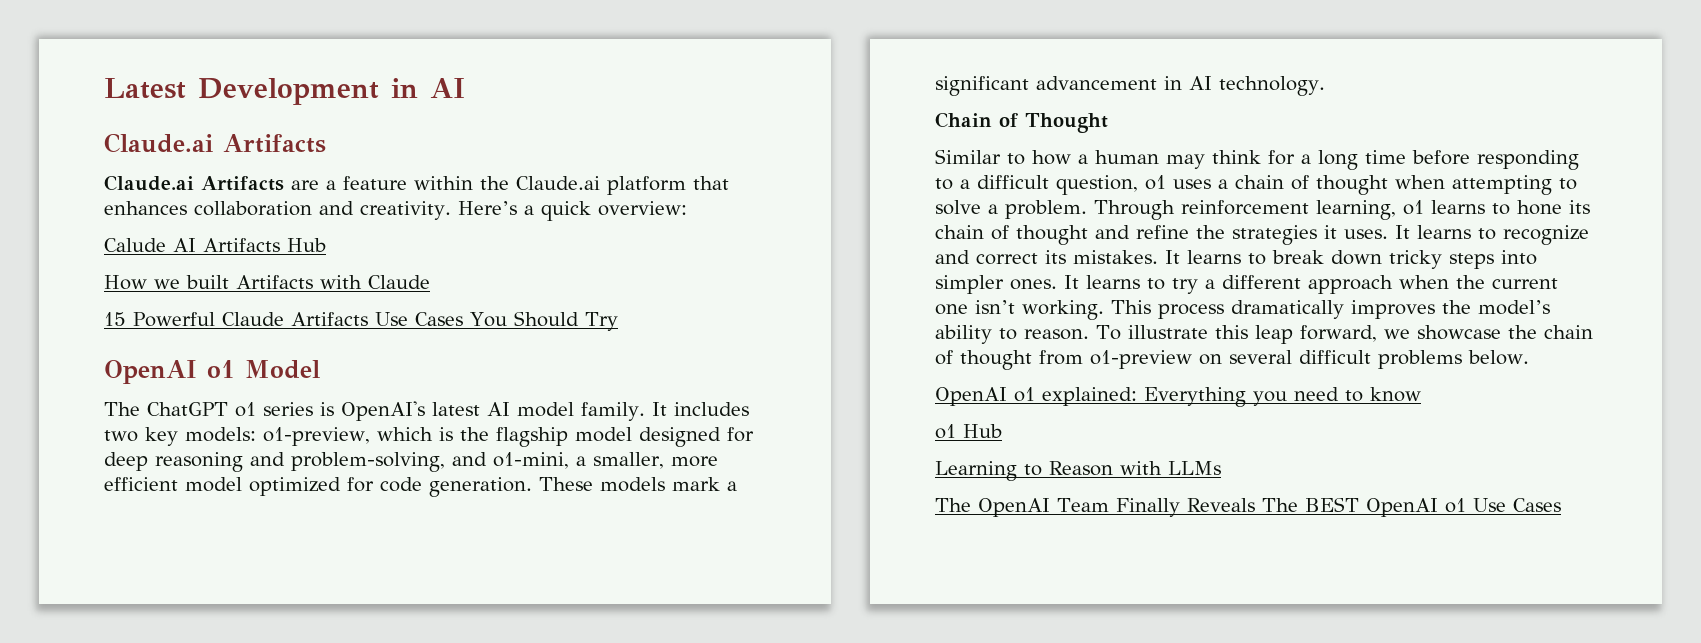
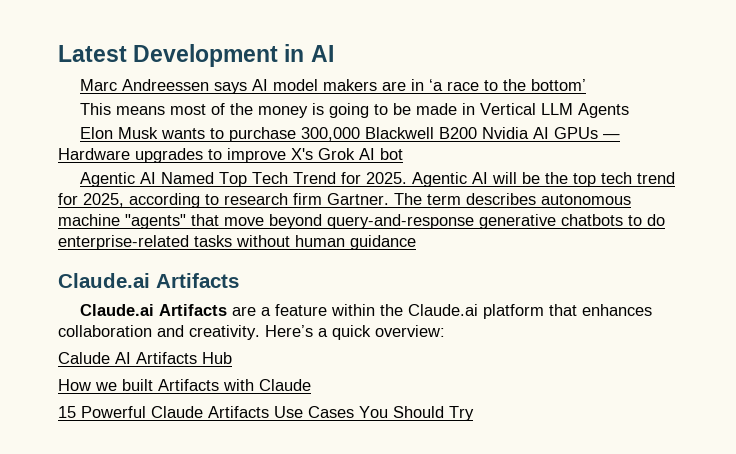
+ Marc Andreessen says AI model makers are in ‘a race to the bottom’
+ This means most of the money is going to be made in Vertical LLM Agents
+ Elon Musk wants to purchase 300,000 Blackwell B200 Nvidia AI GPUs — Hardware upgrades to improve X's Grok AI bot
+ Agentic AI Named Top Tech Trend for 2025. Agentic AI will be the top tech trend for 2025, according to research firm Gartner. The term describes autonomous machine "agents" that move beyond query-and-response generative chatbots to do enterprise-related tasks without human guidance
- OpenAI o1 Model
- The ChatGPT o1 series is OpenAI's latest AI model family. It includes two key models: o1-preview, which is the flagship model designed for deep reasoning and problem-solving, and o1-mini, a smaller, more efficient model optimized for code generation. These models mark a significant advancement in AI technology.
- Chain of Thought
- Similar to how a human may think for a long time before responding to a difficult question, o1 uses a chain of thought when attempting to solve a problem. Through reinforcement learning, o1 learns to hone its chain of thought and refine the strategies it uses. It learns to recognize and correct its mistakes. It learns to break down tricky steps into simpler ones. It learns to try a different approach when the current one isn’t working. This process dramatically improves the model’s ability to reason. To illustrate this leap forward, we showcase the chain of thought from o1-preview on several difficult problems below.
- OpenAI o1 explained: Everything you need to know
- o1 Hub
- Learning to Reason with LLMs
- The OpenAI Team Finally Reveals The BEST OpenAI o1 Use Cases

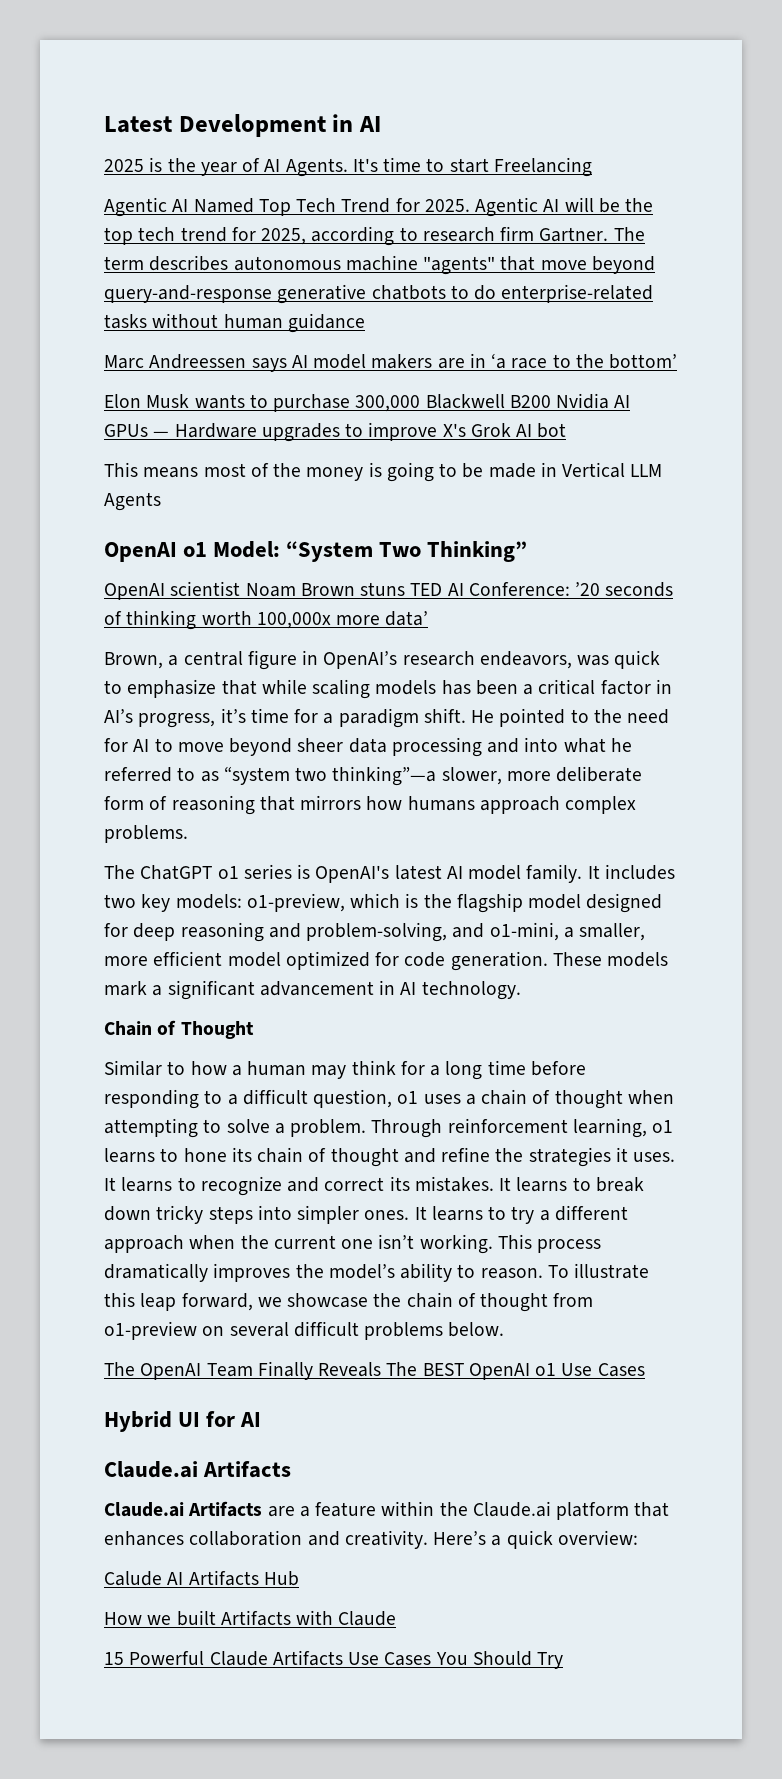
- Marc Andreessen says AI model makers are in ‘a race to the bottom’
- This means most of the money is going to be made in Vertical LLM Agents
- Elon Musk wants to purchase 300,000 Blackwell B200 Nvidia AI GPUs — Hardware upgrades to improve X's Grok AI bot
+ 2025 is the year of AI Agents. It's time to start Freelancing
+ Marc Andreessen says AI model makers are in ‘a race to the bottom’
+ Elon Musk wants to purchase 300,000 Blackwell B200 Nvidia AI GPUs — Hardware upgrades to improve X's Grok AI bot
+ This means most of the money is going to be made in Vertical LLM Agents
+ OpenAI o1 Model: “System Two Thinking”
+ OpenAI scientist Noam Brown stuns TED AI Conference: ’20 seconds of thinking worth 100,000x more data’
+ Brown, a central figure in OpenAI’s research endeavors, was quick to emphasize that while scaling models has been a critical factor in AI’s progress, it’s time for a paradigm shift. He pointed to the need for AI to move beyond sheer data processing and into what he referred to as “system two thinking”—a slower, more deliberate form of reasoning that mirrors how humans approach complex problems.
+ The ChatGPT o1 series is OpenAI's latest AI model family. It includes two key models: o1-preview, which is the flagship model designed for deep reasoning and problem-solving, and o1-mini, a smaller, more efficient model optimized for code generation. These models mark a significant advancement in AI technology.
+ Chain of Thought
+ Similar to how a human may think for a long time before responding to a difficult question, o1 uses a chain of thought when attempting to solve a problem. Through reinforcement learning, o1 learns to hone its chain of thought and refine the strategies it uses. It learns to recognize and correct its mistakes. It learns to break down tricky steps into simpler ones. It learns to try a different approach when the current one isn’t working. This process dramatically improves the model’s ability to reason. To illustrate this leap forward, we showcase the chain of thought from o1-preview on several difficult problems below.
+ The OpenAI Team Finally Reveals The BEST OpenAI o1 Use Cases
+ Hybrid UI for AI

